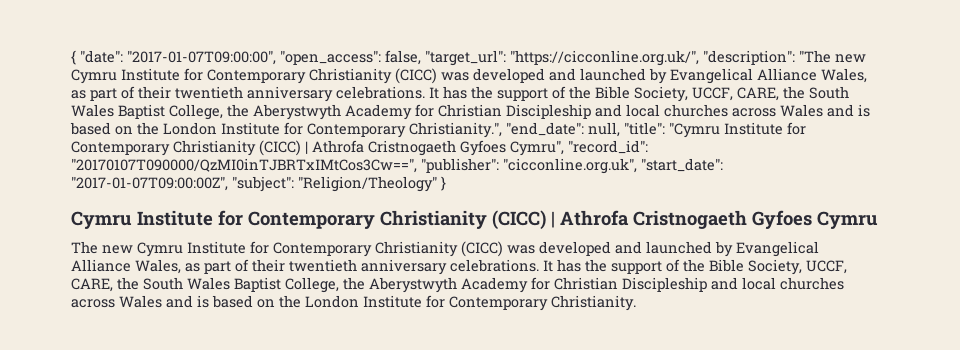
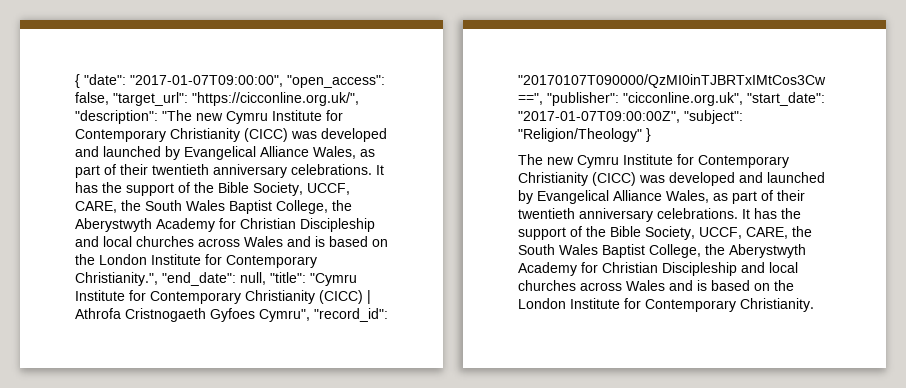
- Cymru Institute for Contemporary Christianity (CICC) | Athrofa Cristnogaeth Gyfoes Cymru

